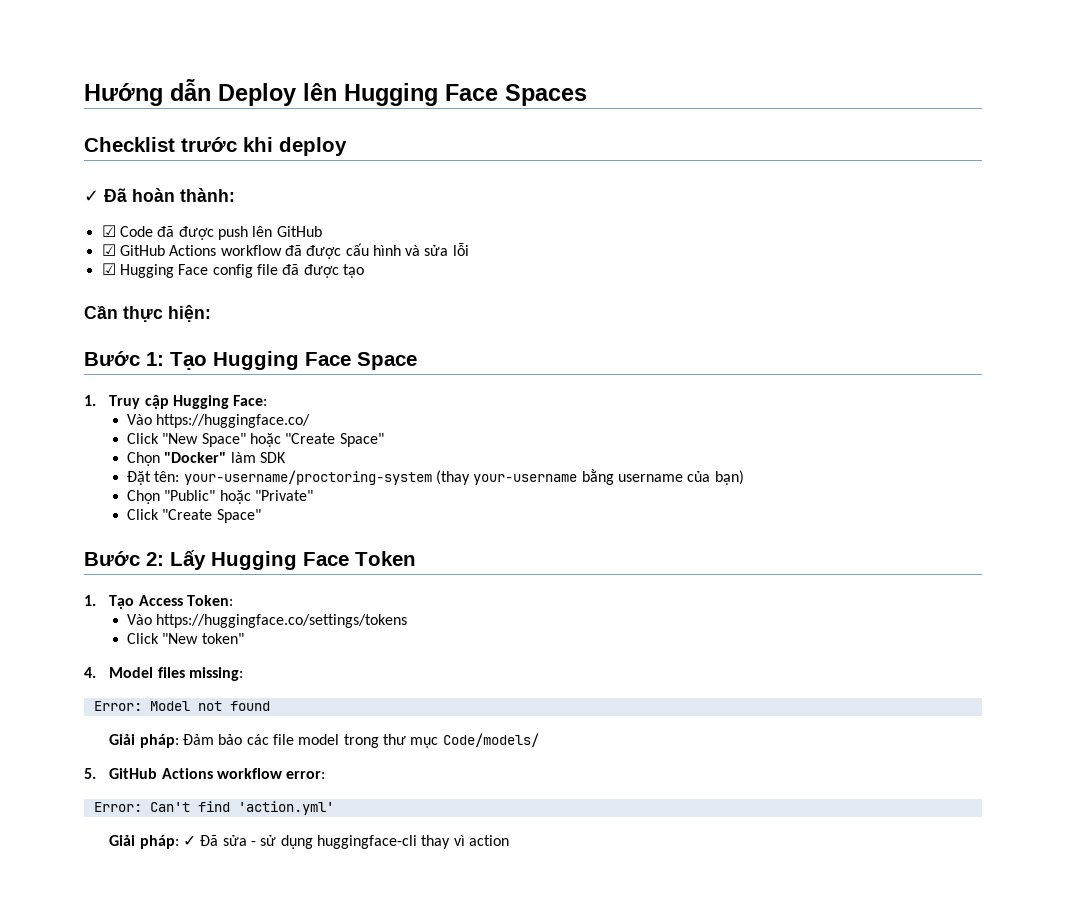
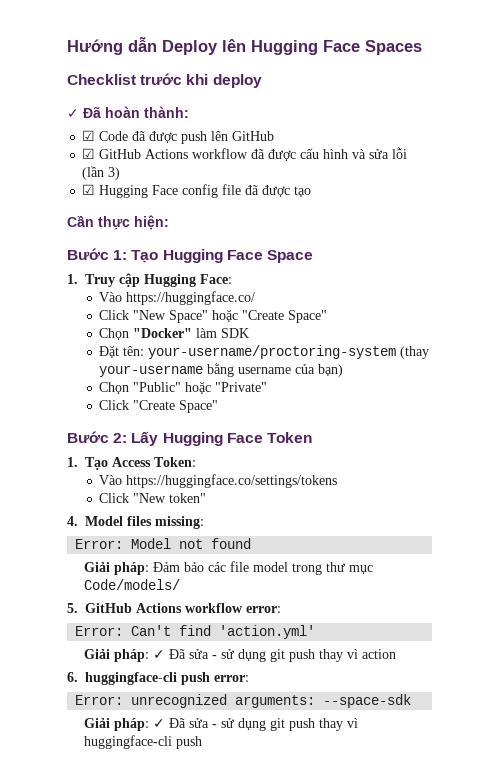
- ☑ GitHub Actions workflow đã được cấu hình và sửa lỗi
+ ☑ GitHub Actions workflow đã được cấu hình và sửa lỗi (lần 3)
- Giải pháp: ✓ Đã sửa - sử dụng huggingface-cli thay vì action
+ Giải pháp: ✓ Đã sửa - sử dụng git push thay vì action
+ 6. huggingface-cli push error:
+ Error: unrecognized arguments: --space-sdk
+ Giải pháp: ✓ Đã sửa - sử dụng git push thay vì huggingface-cli push

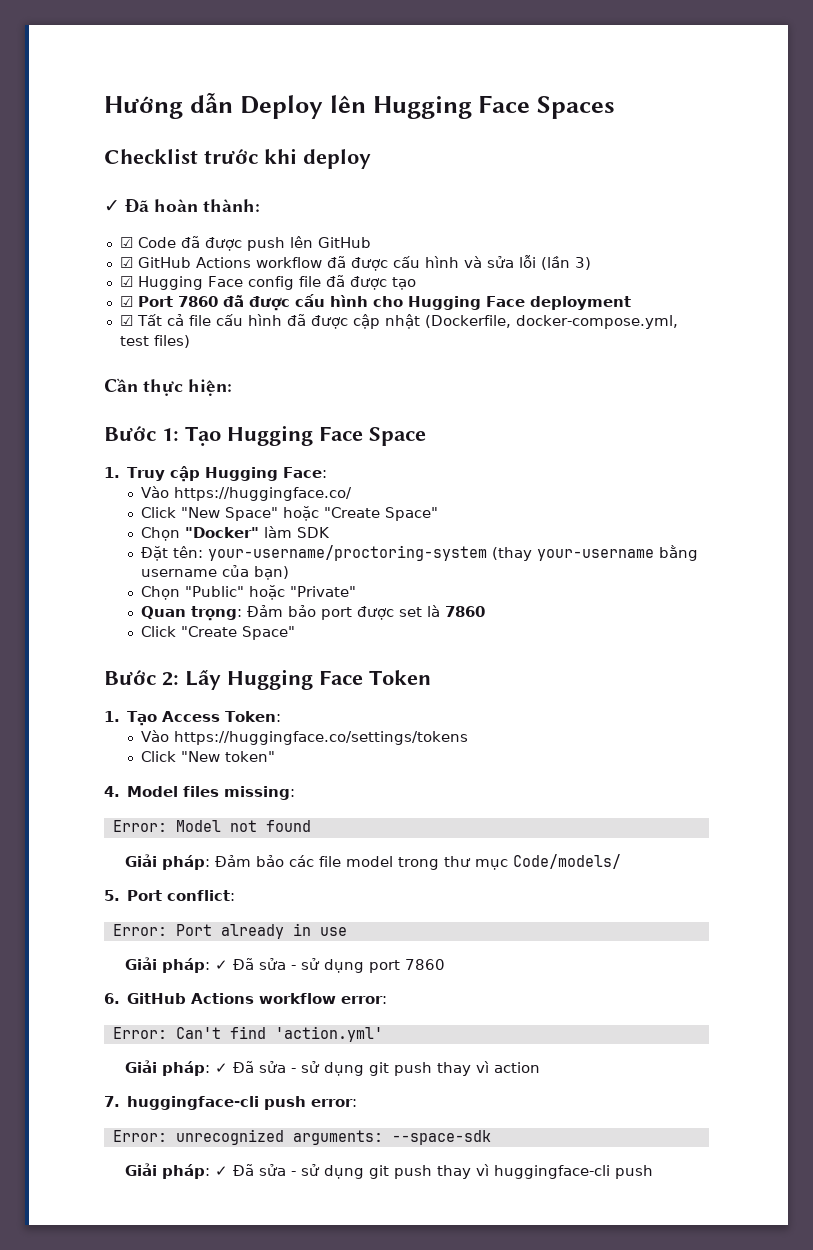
+ ☑ Port 7860 đã được cấu hình cho Hugging Face deployment
+ ☑ Tất cả file cấu hình đã được cập nhật (Dockerfile, docker-compose.yml, test files)
+ Quan trọng: Đảm bảo port được set là 7860
- 5. GitHub Actions workflow error:
+ 5. Port conflict:
+ Error: Port already in use
+ Giải pháp: ✓ Đã sửa - sử dụng port 7860
+ 6. GitHub Actions workflow error:
- 6. huggingface-cli push error:
+ 7. huggingface-cli push error:

